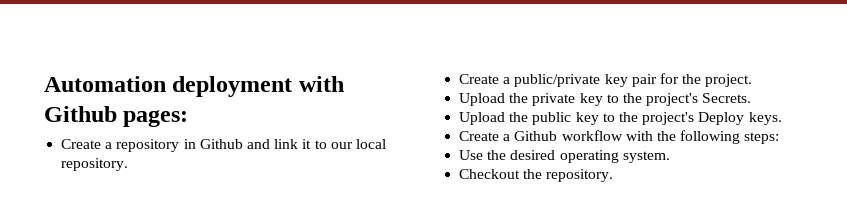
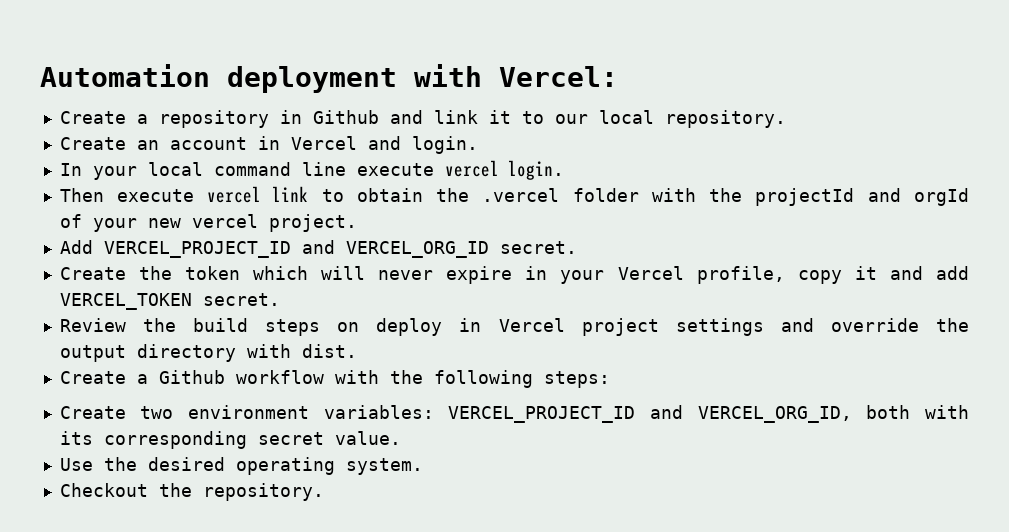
- Automation deployment with Github pages:
+ Automation deployment with Vercel:
- Create a public/private key pair for the project.
- Upload the private key to the project's Secrets.
- Upload the public key to the project's Deploy keys.
+ Create an account in Vercel and login.
+ In your local command line execute vercel login.
+ Then execute vercel link to obtain the .vercel folder with the projectId and orgId of your new vercel project.
+ Add VERCEL_PROJECT_ID and VERCEL_ORG_ID secret.
+ Create the token which will never expire in your Vercel profile, copy it and add VERCEL_TOKEN secret.
+ Review the build steps on deploy in Vercel project settings and override the output directory with dist.
+ Create two environment variables: VERCEL_PROJECT_ID and VERCEL_ORG_ID, both with its corresponding secret value.

